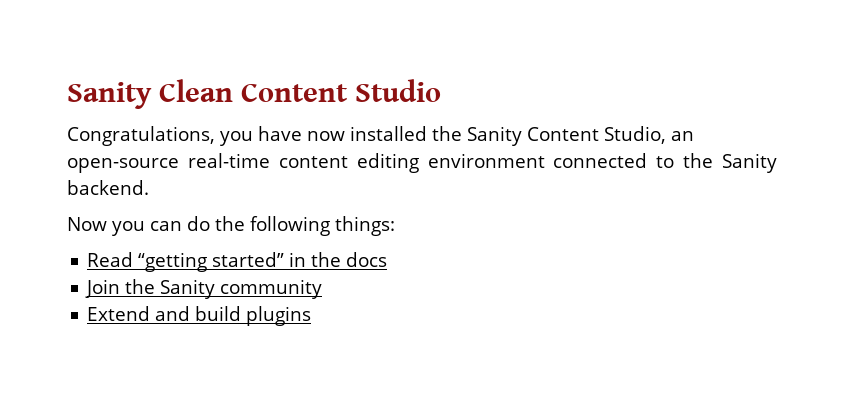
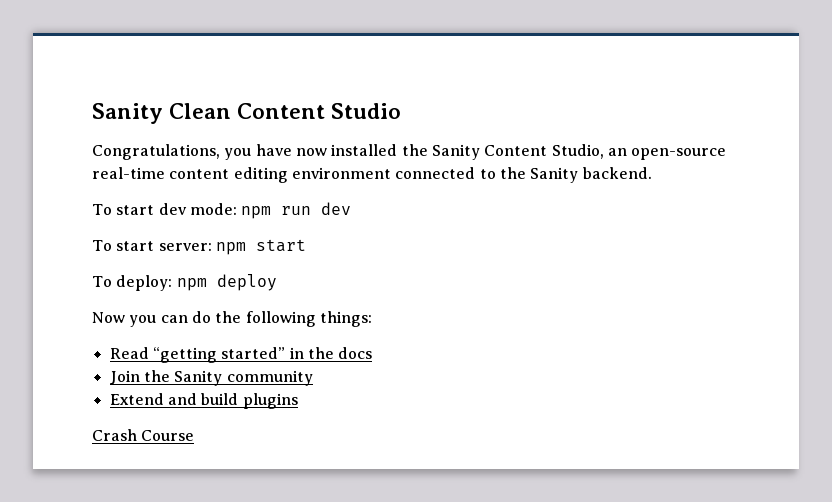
+ To start dev mode: npm run dev
+ To start server: npm start
+ To deploy: npm deploy
+ Crash Course

